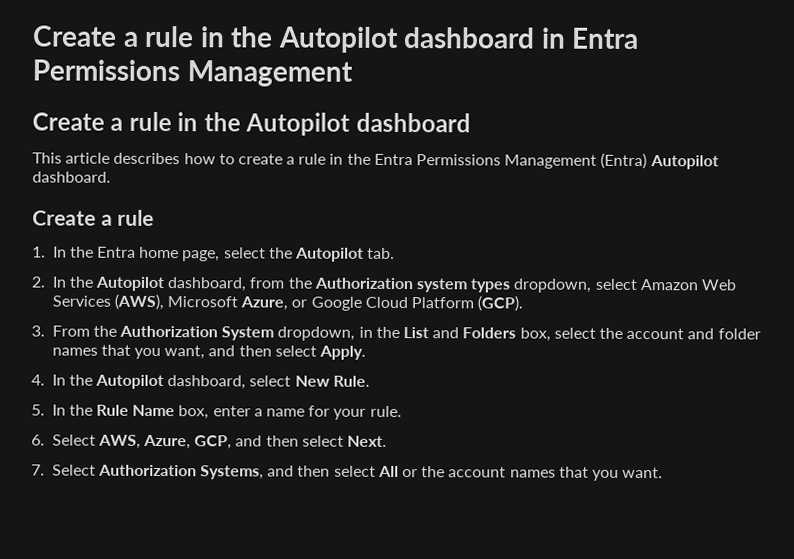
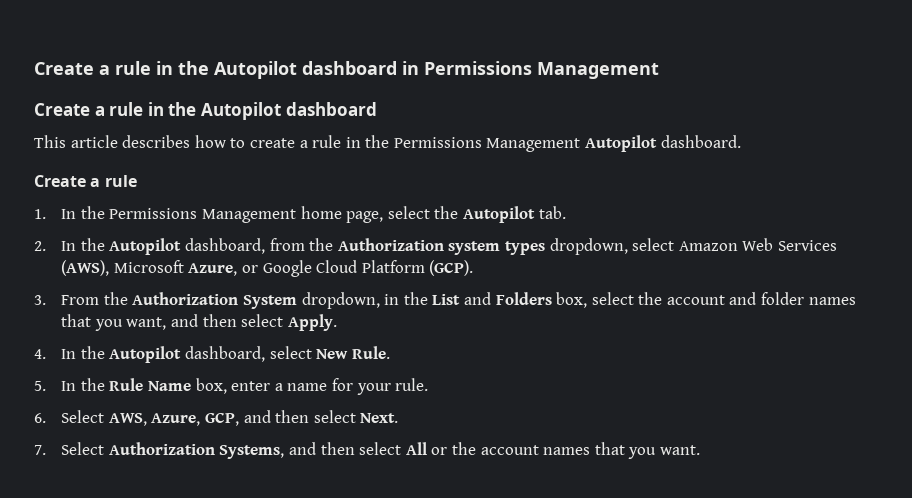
- Create a rule in the Autopilot dashboard in Entra Permissions Management
+ Create a rule in the Autopilot dashboard in Permissions Management
- This article describes how to create a rule in the Entra Permissions Management (Entra) Autopilot dashboard.
+ This article describes how to create a rule in the Permissions Management Autopilot dashboard.
- 1. In the Entra home page, select the Autopilot tab.
+ 1. In the Permissions Management home page, select the Autopilot tab.

